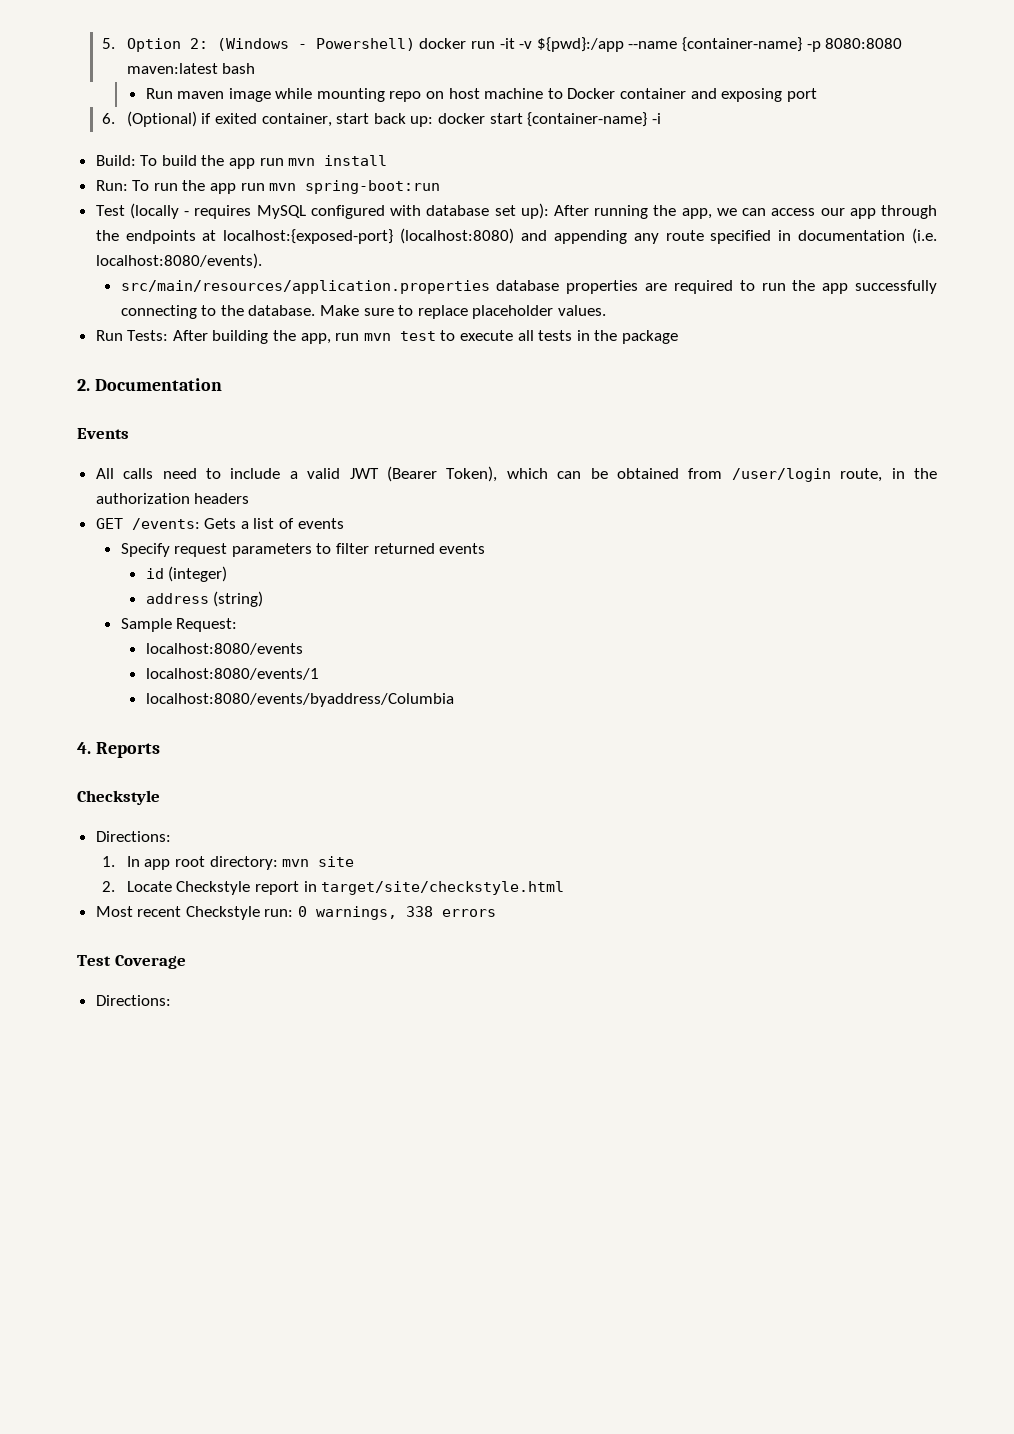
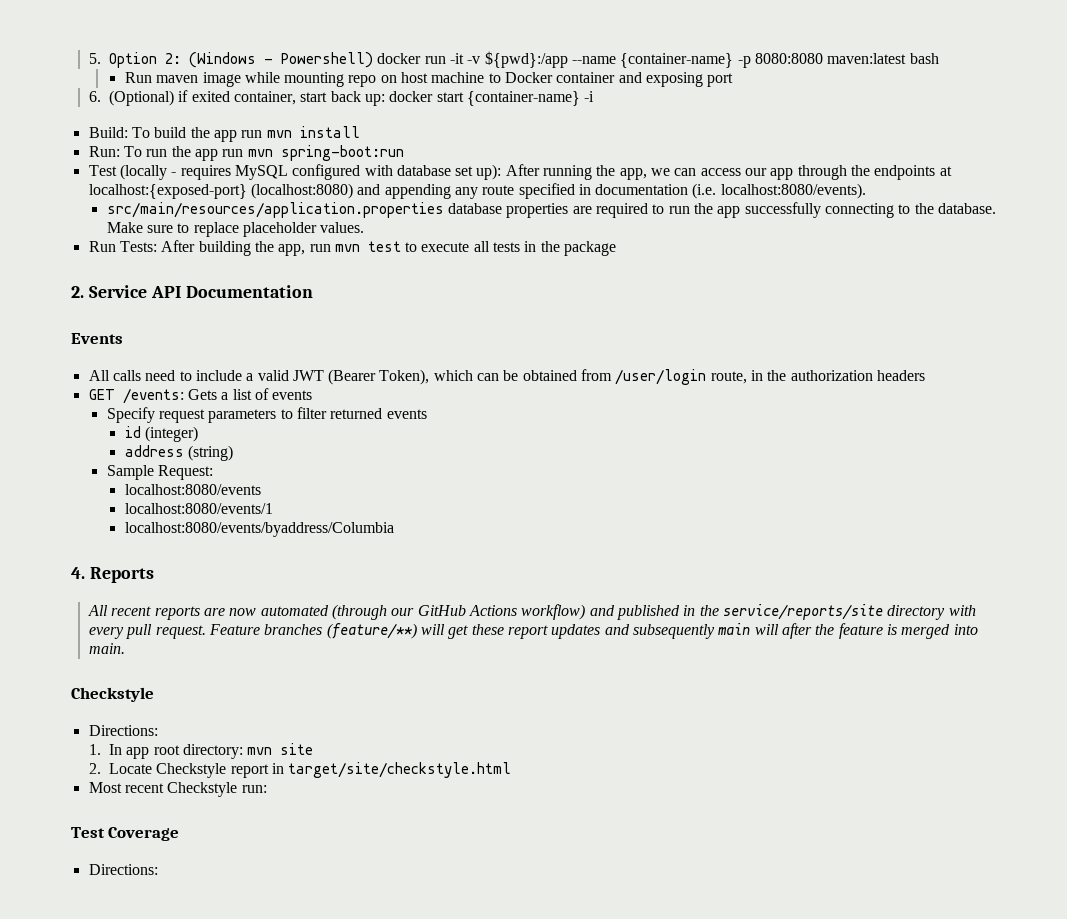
- 2. Documentation
+ 2. Service API Documentation
+ All recent reports are now automated (through our GitHub Actions workflow) and published in the service/reports/site directory with every pull request. Feature branches (feature/**) will get these report updates and subsequently main will after the feature is merged into main.
- Most recent Checkstyle run: 0 warnings, 338 errors
+ Most recent Checkstyle run:

